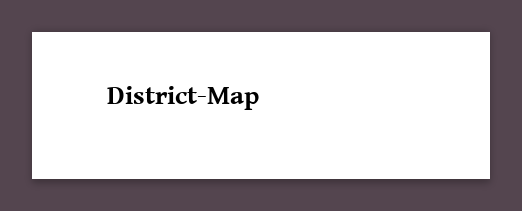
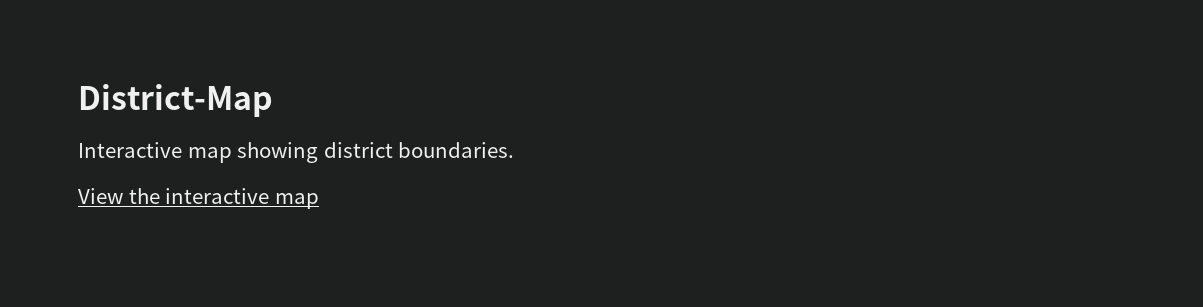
+ Interactive map showing district boundaries.
+ View the interactive map

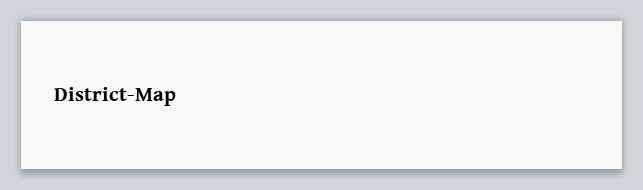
- Interactive map showing district boundaries.
- View the interactive map

